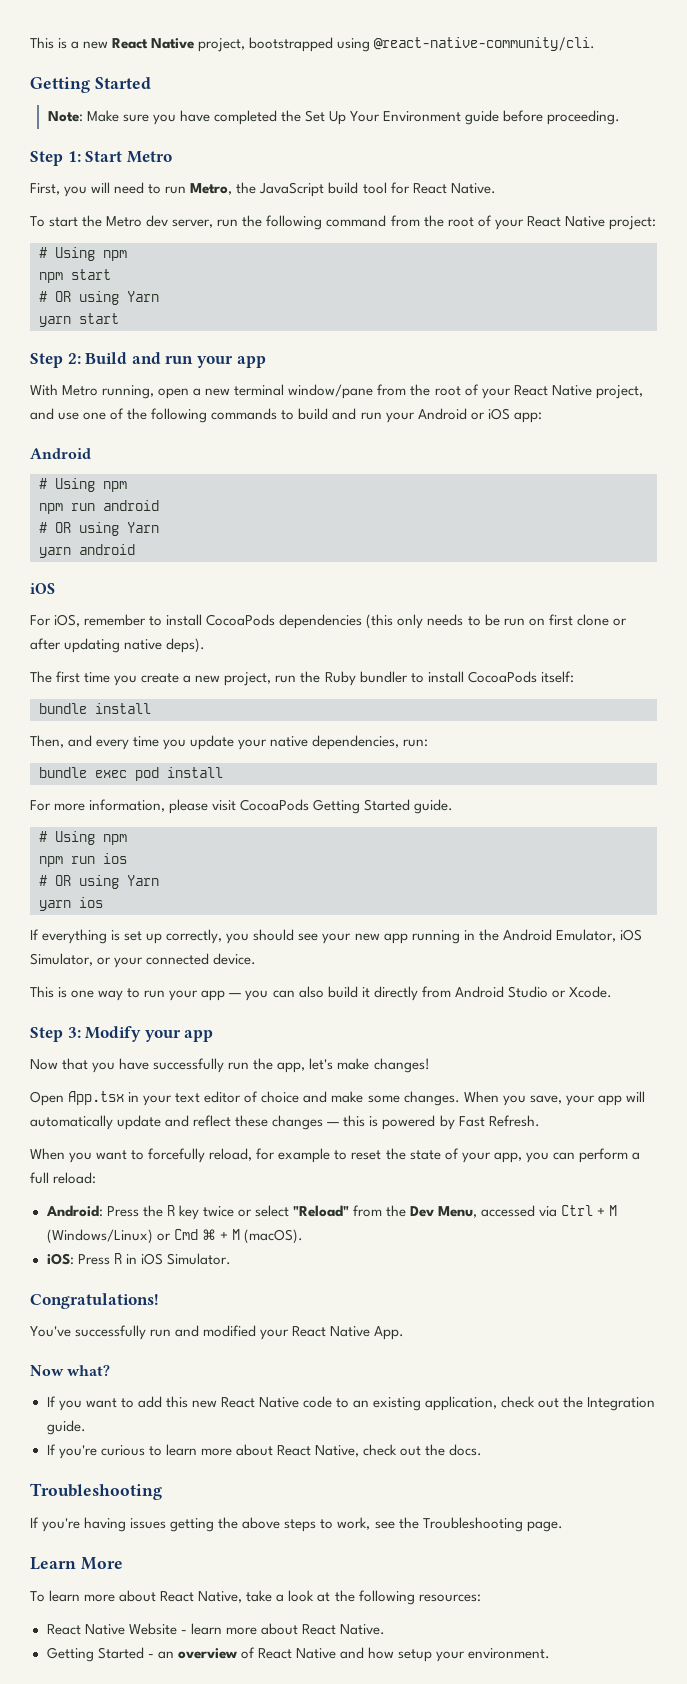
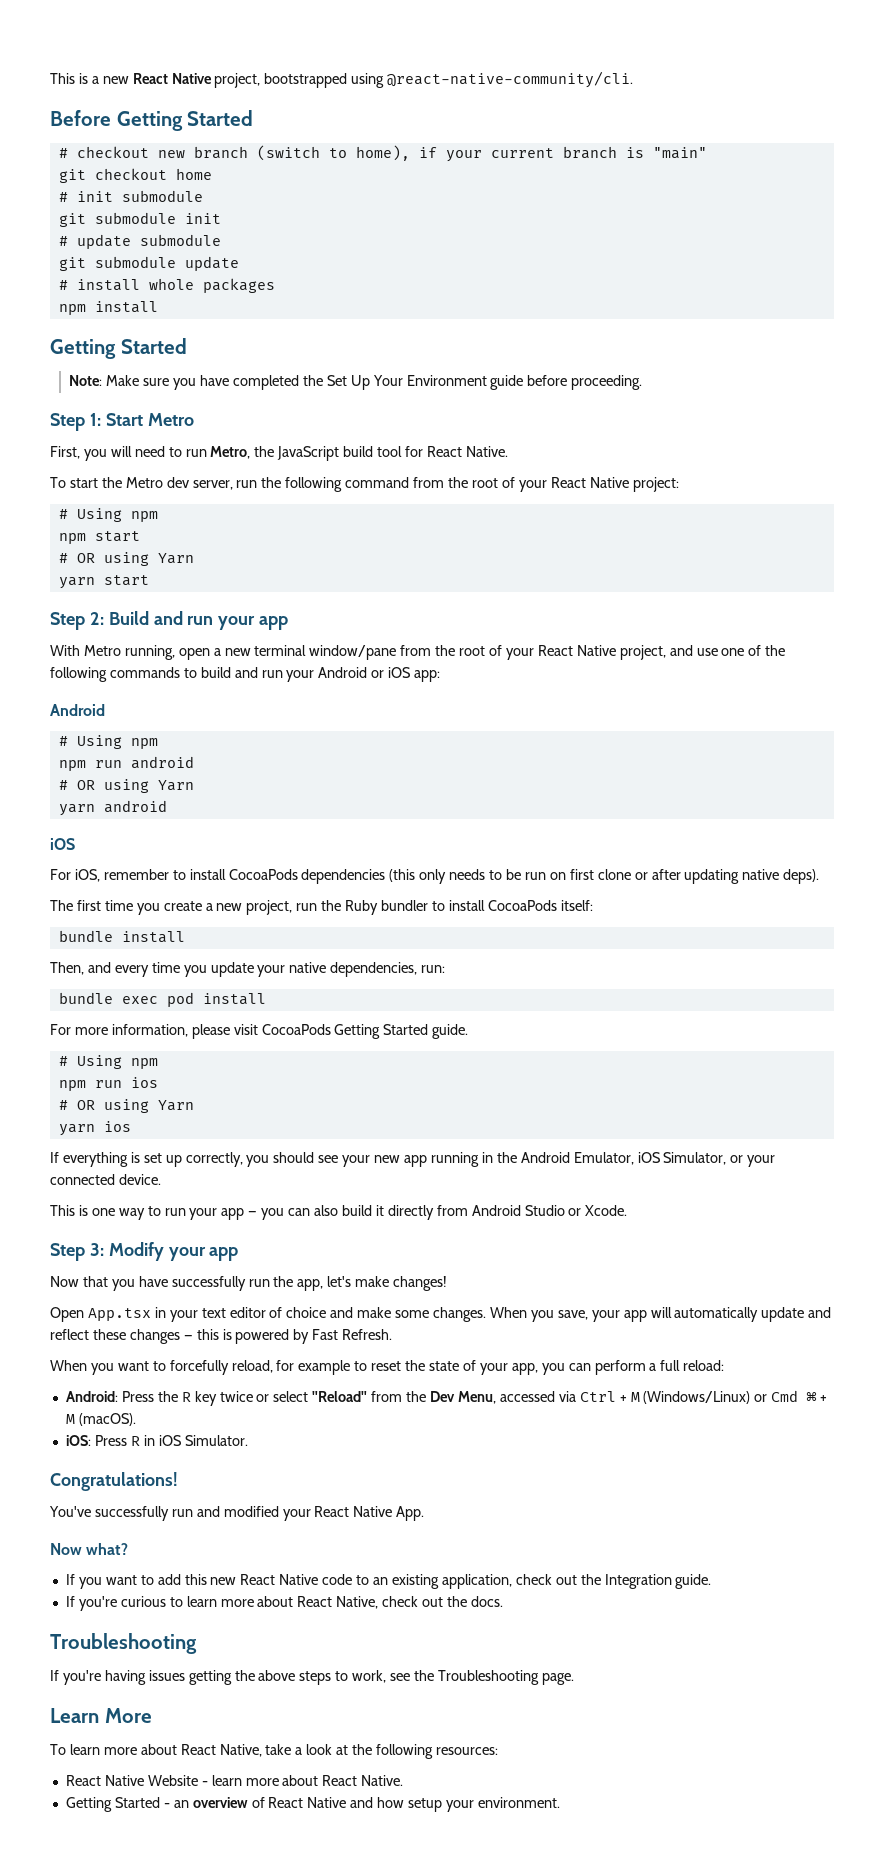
+ Before Getting Started
+ # checkout new branch (switch to home), if your current branch is "main"
+ git checkout home
+ # init submodule
+ git submodule init
+ # update submodule
+ git submodule update
+ # install whole packages
+ npm install

